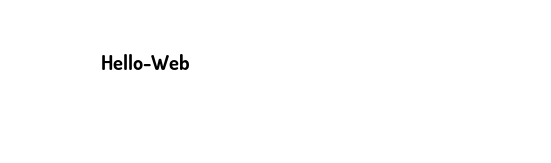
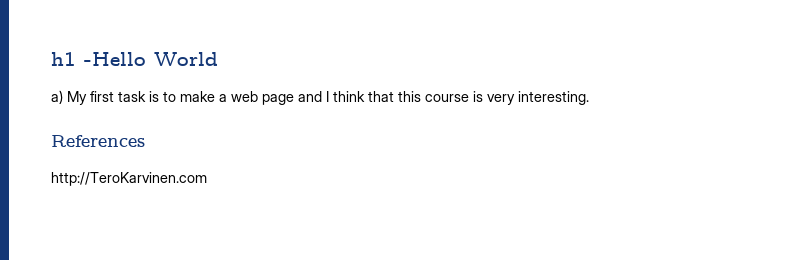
- Hello-Web
+ h1 -Hello World
+ a) My first task is to make a web page and I think that this course is very interesting.
+ References
+ http://TeroKarvinen.com

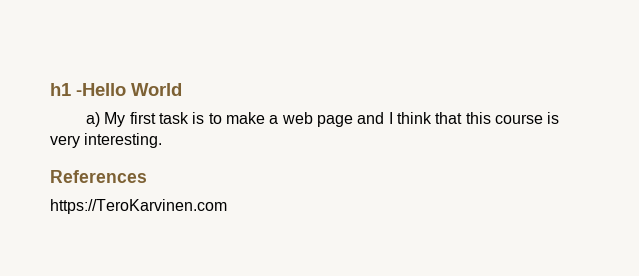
- http://TeroKarvinen.com
+ https://TeroKarvinen.com

